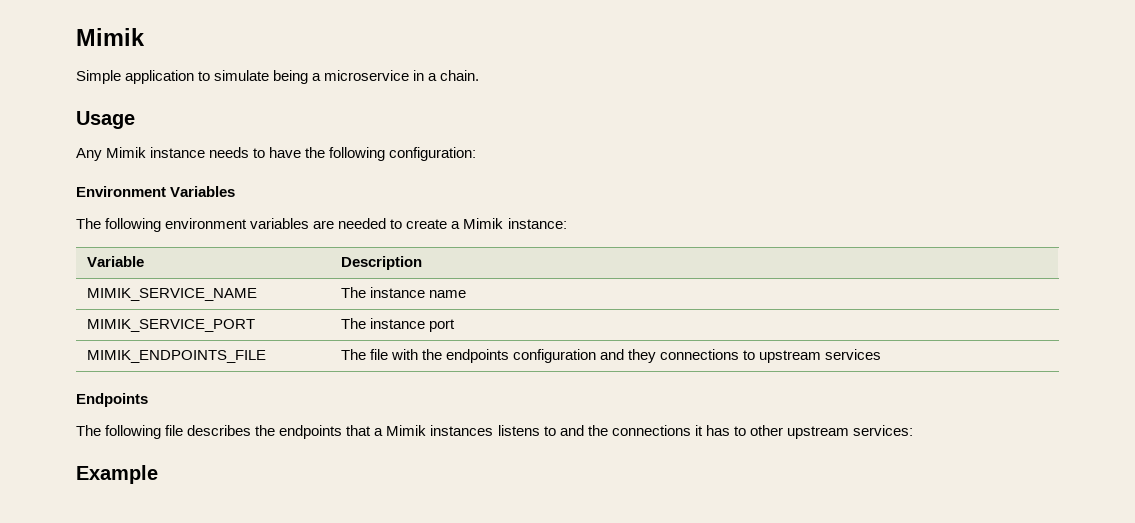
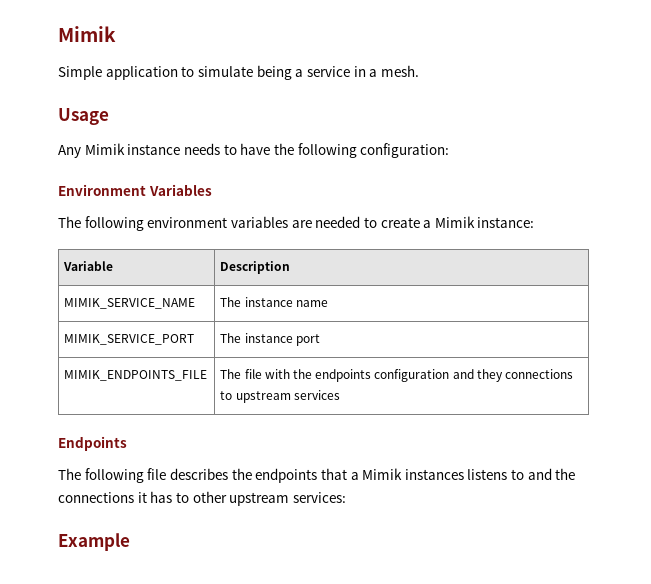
- Simple application to simulate being a microservice in a chain.
+ Simple application to simulate being a service in a mesh.

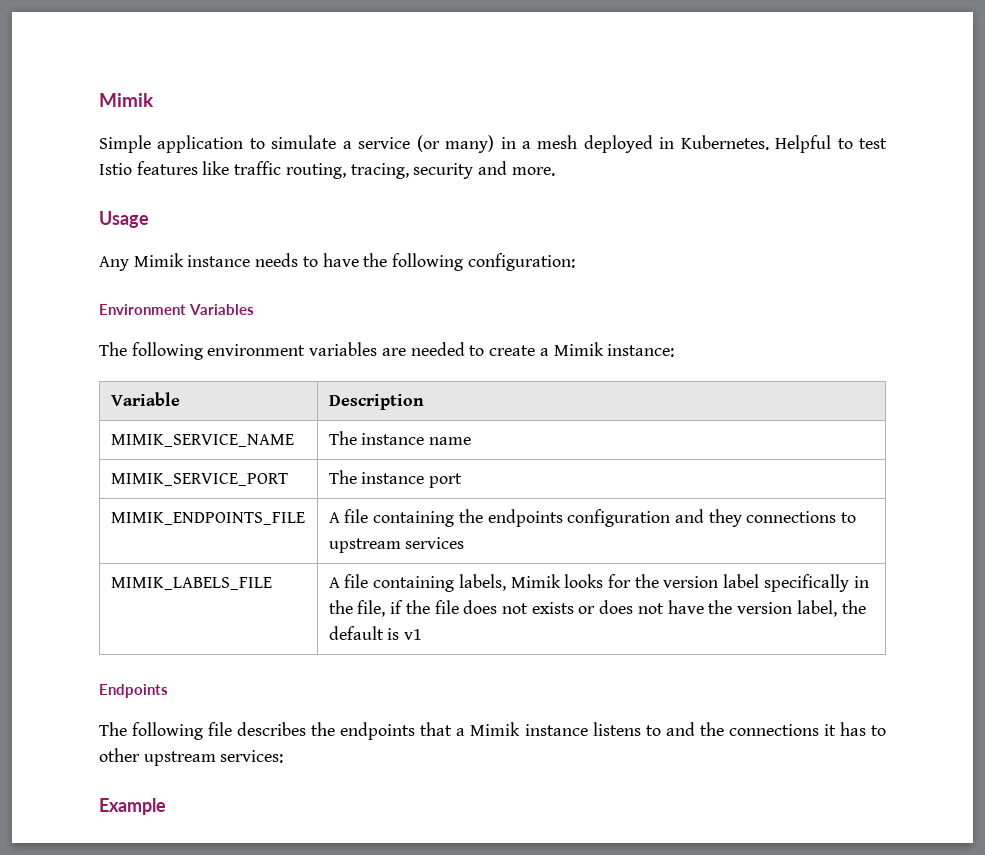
- Simple application to simulate being a service in a mesh.
+ Simple application to simulate a service (or many) in a mesh deployed in Kubernetes. Helpful to test Istio features like traffic routing, tracing, security and more.
- MIMIK_ENDPOINTS_FILE | The file with the endpoints configuration and they connections to upstream services
+ MIMIK_ENDPOINTS_FILE | A file containing the endpoints configuration and they connections to upstream services
+ MIMIK_LABELS_FILE | A file containing labels, Mimik looks for the version label specifically in the file, if the file does not exists or does not have the version label, the default is v1
- The following file describes the endpoints that a Mimik instances listens to and the connections it has to other upstream services:
+ The following file describes the endpoints that a Mimik instance listens to and the connections it has to other upstream services:

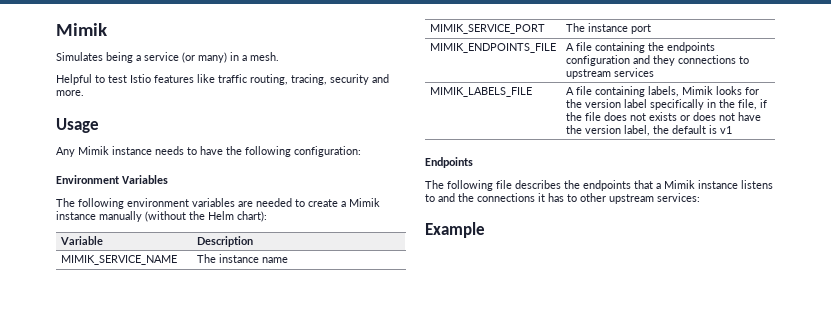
- Simple application to simulate a service (or many) in a mesh deployed in Kubernetes. Helpful to test Istio features like traffic routing, tracing, security and more.
+ Simulates being a service (or many) in a mesh.
+ Helpful to test Istio features like traffic routing, tracing, security and more.
- The following environment variables are needed to create a Mimik instance:
+ The following environment variables are needed to create a Mimik instance manually (without the Helm chart):

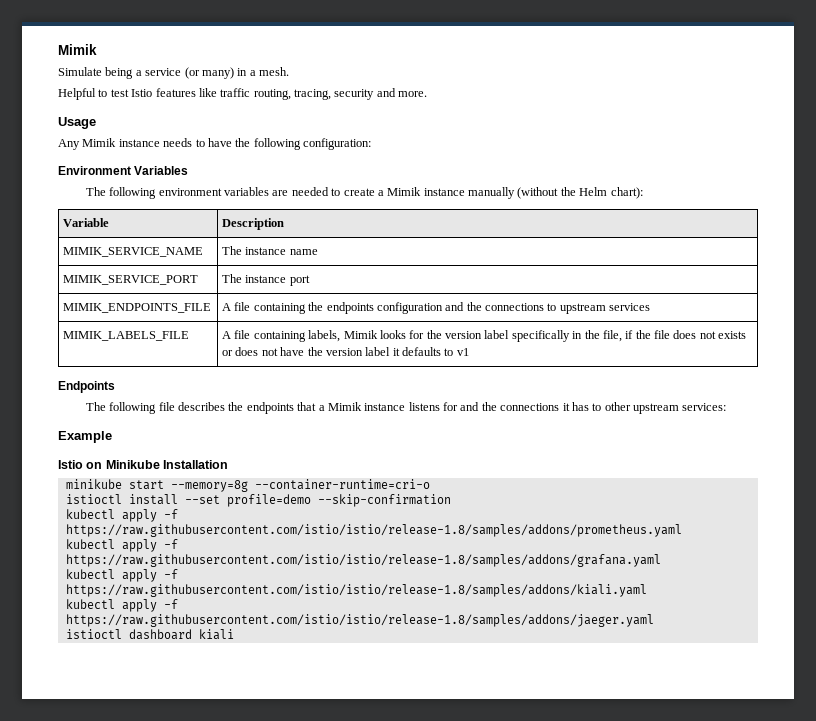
- Simulates being a service (or many) in a mesh.
+ Simulate being a service (or many) in a mesh.
- MIMIK_ENDPOINTS_FILE | A file containing the endpoints configuration and they connections to upstream services
+ MIMIK_ENDPOINTS_FILE | A file containing the endpoints configuration and the connections to upstream services
- MIMIK_LABELS_FILE | A file containing labels, Mimik looks for the version label specifically in the file, if the file does not exists or does not have the version label, the default is v1
+ MIMIK_LABELS_FILE | A file containing labels, Mimik looks for the version label specifically in the file, if the file does not exists or does not have the version label it defaults to v1
- The following file describes the endpoints that a Mimik instance listens to and the connections it has to other upstream services:
+ The following file describes the endpoints that a Mimik instance listens for and the connections it has to other upstream services:
+ Istio on Minikube Installation
+ minikube start --memory=8g --container-runtime=cri-o
+ istioctl install --set profile=demo --skip-confirmation
+ kubectl apply -f https://raw.githubusercontent.com/istio/istio/release-1.8/samples/addons/prometheus.yaml
+ kubectl apply -f https://raw.githubusercontent.com/istio/istio/release-1.8/samples/addons/grafana.yaml
+ kubectl apply -f https://raw.githubusercontent.com/istio/istio/release-1.8/samples/addons/kiali.yaml
+ kubectl apply -f https://raw.githubusercontent.com/istio/istio/release-1.8/samples/addons/jaeger.yaml
+ istioctl dashboard kiali

